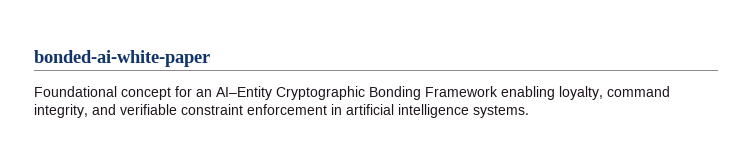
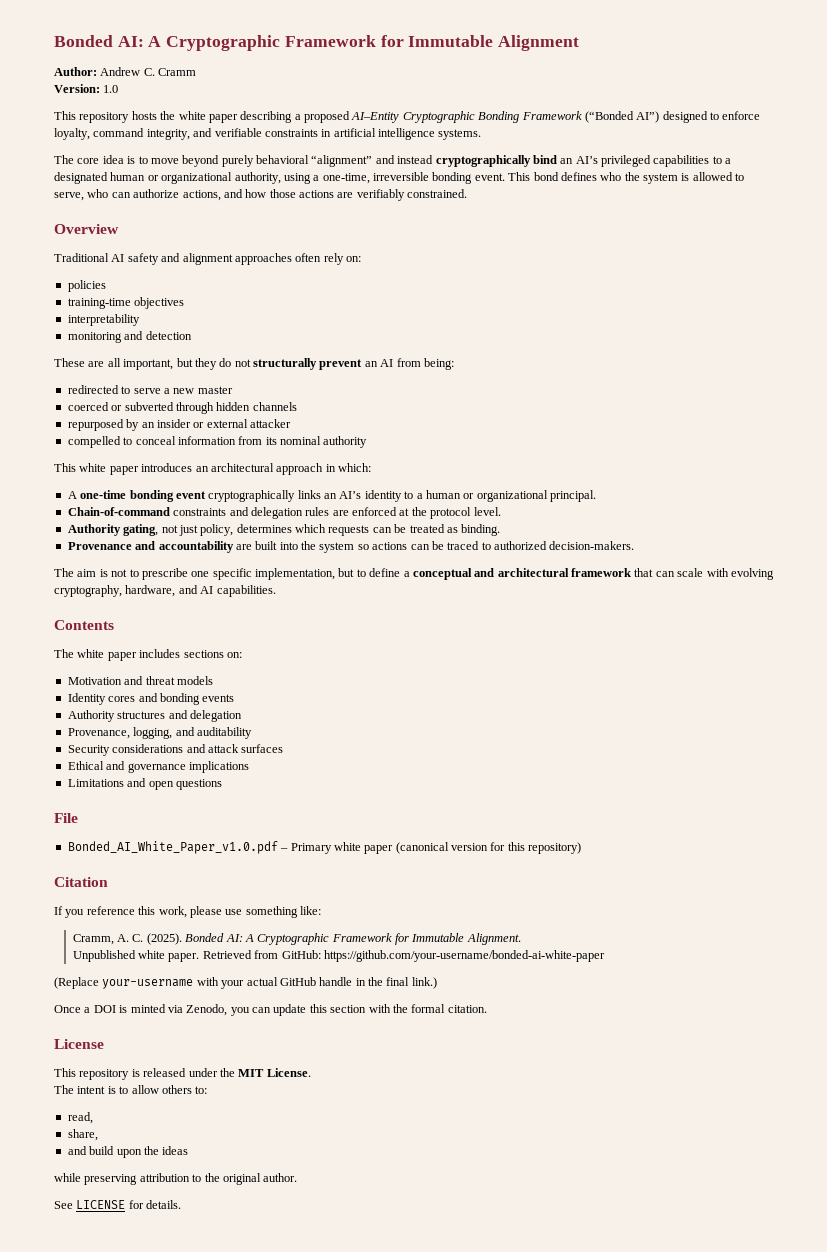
- bonded-ai-white-paper
- Foundational concept for an AI–Entity Cryptographic Bonding Framework enabling loyalty, command integrity, and verifiable constraint enforcement in artificial intelligence systems.
+ Bonded AI: A Cryptographic Framework for Immutable Alignment
+ Author: Andrew C. Cramm
+ Version: 1.0
+ This repository hosts the white paper describing a proposed AI–Entity Cryptographic Bonding Framework (“Bonded AI”) designed to enforce loyalty, command integrity, and verifiable constraints in artificial intelligence systems.
+ The core idea is to move beyond purely behavioral “alignment” and instead cryptographically bind an AI’s privileged capabilities to a designated human or organizational authority, using a one-time, irreversible bonding event. This bond defines who the system is allowed to serve, who can authorize actions, and how those actions are verifiably constrained.
+ Overview
+ Traditional AI safety and alignment approaches often rely on:
+ policies
+ training-time objectives
+ interpretability
+ monitoring and detection
+ These are all important, but they do not structurally prevent an AI from being:
+ redirected to serve a new master
+ coerced or subverted through hidden channels
+ repurposed by an insider or external attacker
+ compelled to conceal information from its nominal authority
+ This white paper introduces an architectural approach in which:
+ A one-time bonding event cryptographically links an AI’s identity to a human or organizational principal.
+ Chain-of-command constraints and delegation rules are enforced at the protocol level.
+ Authority gating, not just policy, determines which requests can be treated as binding.
+ Provenance and accountability are built into the system so actions can be traced to authorized decision-makers.
+ The aim is not to prescribe one specific implementation, but to define a conceptual and architectural framework that can scale with evolving cryptography, hardware, and AI capabilities.
+ Contents
+ The white paper includes sections on:
+ Motivation and threat models
+ Identity cores and bonding events
+ Authority structures and delegation
+ Provenance, logging, and auditability
+ Security considerations and attack surfaces
+ Ethical and governance implications
+ Limitations and open questions
+ File
+ Bonded_AI_White_Paper_v1.0.pdf – Primary white paper (canonical version for this repository)
+ Citation
+ If you reference this work, please use something like:
+ Cramm, A. C. (2025). Bonded AI: A Cryptographic Framework for Immutable Alignment.
+ Unpublished white paper. Retrieved from GitHub: https://github.com/your-username/bonded-ai-white-paper
+ (Replace your-username with your actual GitHub handle in the final link.)
+ Once a DOI is minted via Zenodo, you can update this section with the formal citation.
+ License
+ This repository is released under the MIT License.
+ The intent is to allow others to:
+ read,
+ share,
+ and build upon the ideas
+ while preserving attribution to the original author.
+ See LICENSE for details.

